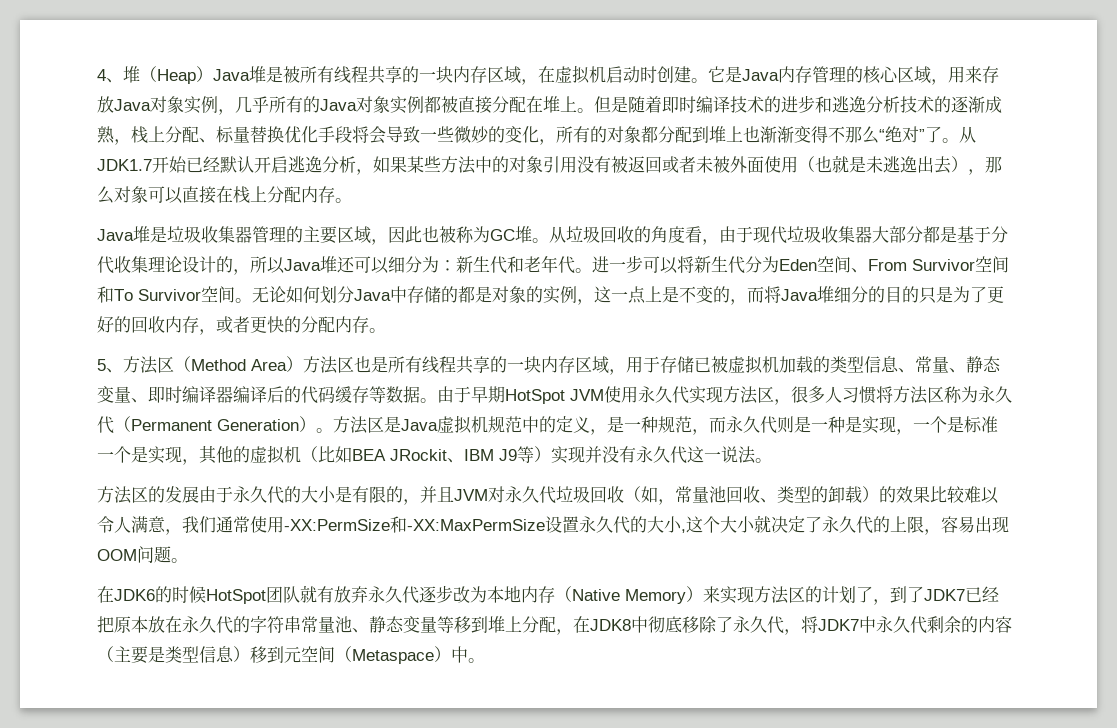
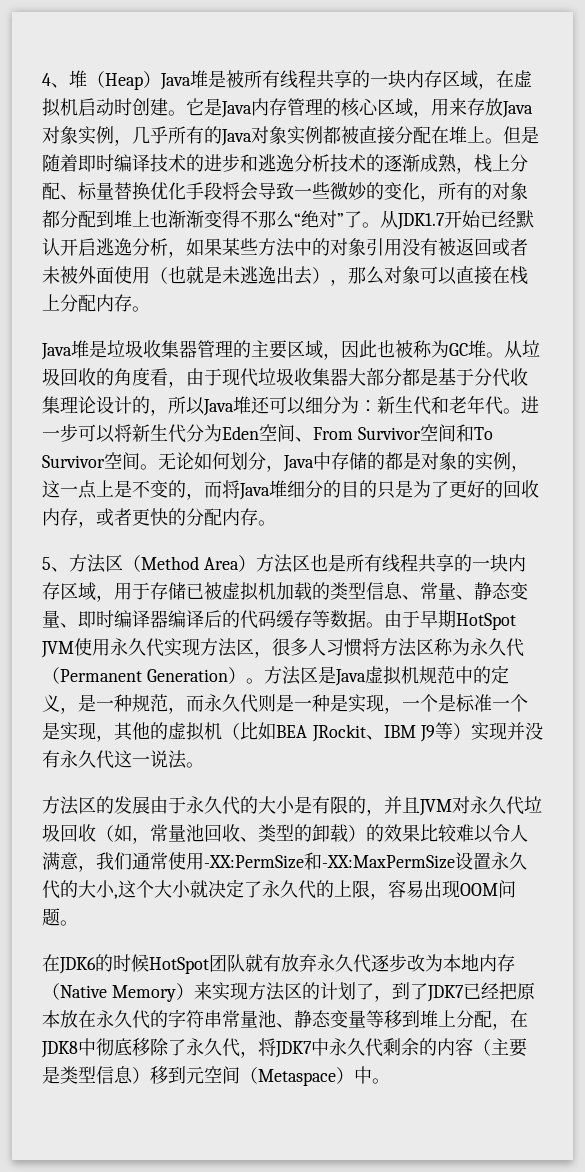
- 无论如何划分Java中存储的都是对象的实例，这一点上是不变的，而将Java堆细分的目的只是为了更好的回收内存，或者更快的分配内存。
+ 无论如何划分，Java中存储的都是对象的实例，这一点上是不变的，而将Java堆细分的目的只是为了更好的回收内存，或者更快的分配内存。

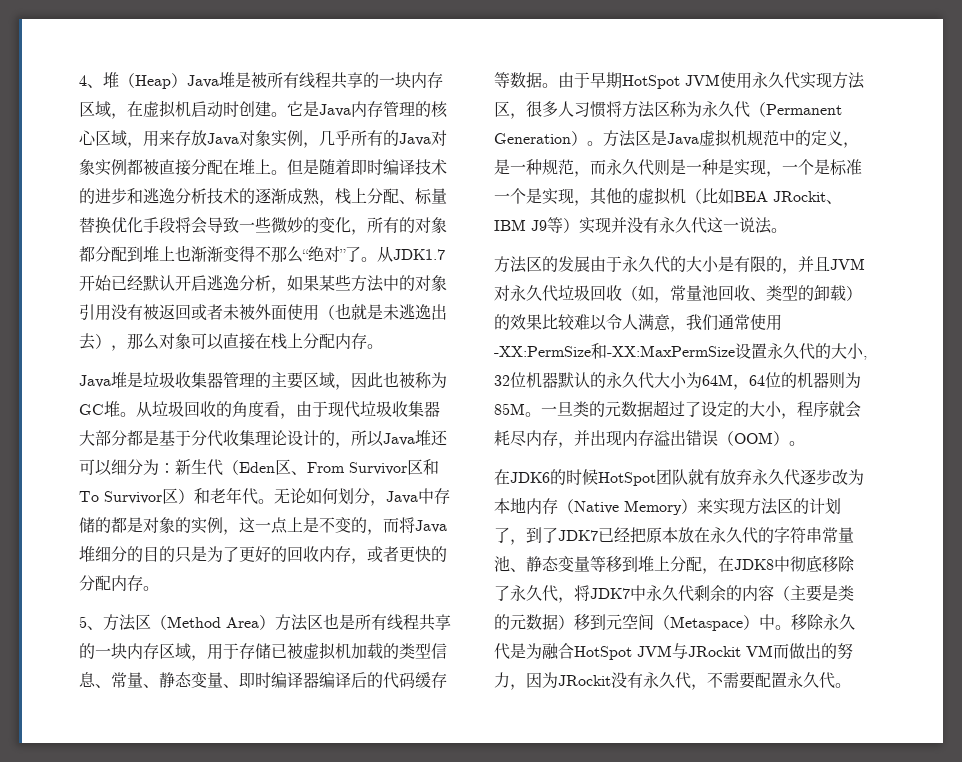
- 从垃圾回收的角度看，由于现代垃圾收集器大部分都是基于分代收集理论设计的，所以Java堆还可以细分为：新生代和老年代。进一步可以将新生代分为Eden空间、From Survivor空间和To Survivor空间。
+ 从垃圾回收的角度看，由于现代垃圾收集器大部分都是基于分代收集理论设计的，所以Java堆还可以细分为：新生代（Eden区、From Survivor区和To Survivor区）和老年代。
- 方法区的发展由于永久代的大小是有限的，并且JVM对永久代垃圾回收（如，常量池回收、类型的卸载）的效果比较难以令人满意，我们通常使用-XX:PermSize和-XX:MaxPermSize设置永久代的大小,这个大小就决定了永久代的上限，容易出现OOM问题。
+ 方法区的发展由于永久代的大小是有限的，并且JVM对永久代垃圾回收（如，常量池回收、类型的卸载）的效果比较难以令人满意，我们通常使用-XX:PermSize和-XX:MaxPermSize设置永久代的大小, 32位机器默认的永久代大小为64M，64位的机器则为85M。一旦类的元数据超过了设定的大小，程序就会耗尽内存，并出现内存溢出错误（OOM）。
- 在JDK6的时候HotSpot团队就有放弃永久代逐步改为本地内存（Native Memory）来实现方法区的计划了，到了JDK7已经把原本放在永久代的字符串常量池、静态变量等移到堆上分配，在JDK8中彻底移除了永久代，将JDK7中永久代剩余的内容（主要是类型信息）移到元空间（Metaspace）中。
+ 在JDK6的时候HotSpot团队就有放弃永久代逐步改为本地内存（Native Memory）来实现方法区的计划了，到了JDK7已经把原本放在永久代的字符串常量池、静态变量等移到堆上分配，在JDK8中彻底移除了永久代，将JDK7中永久代剩余的内容（主要是类的元数据）移到元空间（Metaspace）中。
+ 移除永久代是为融合HotSpot JVM与JRockit VM而做出的努力，因为JRockit没有永久代，不需要配置永久代。

